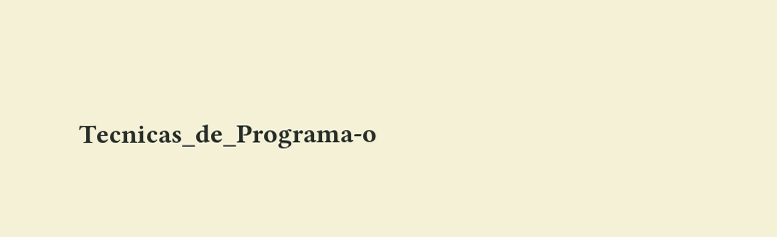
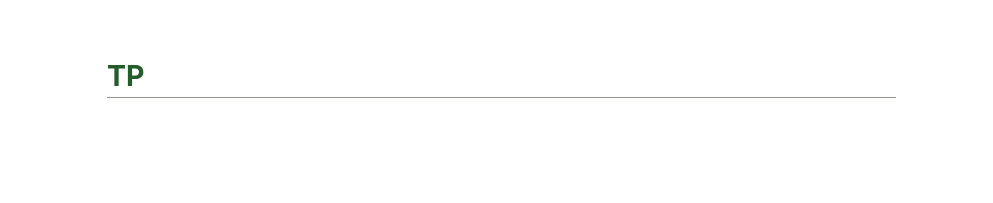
- Tecnicas_de_Programa-o
+ TP

